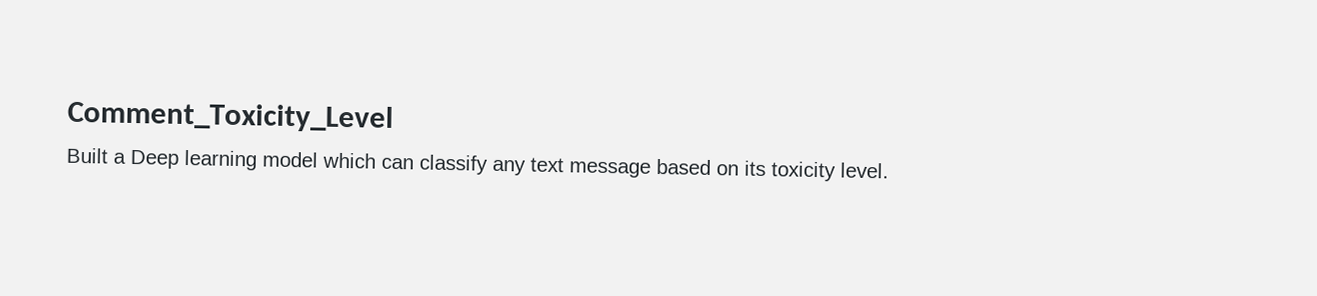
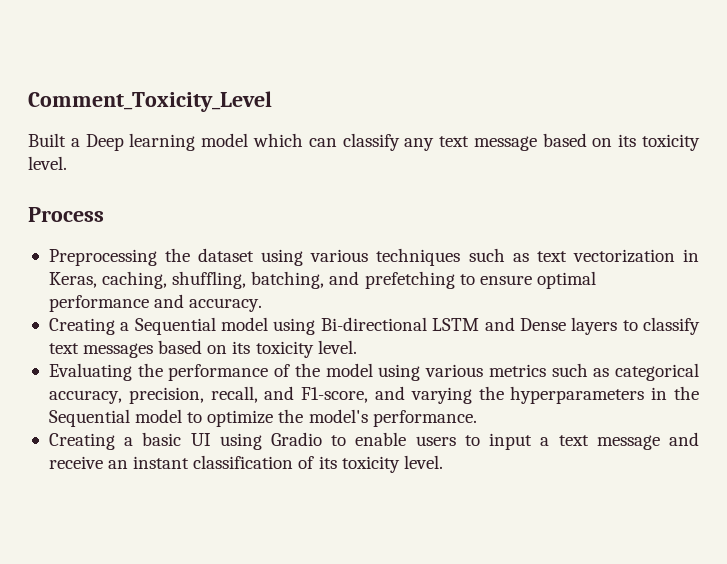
+ Process
+ Preprocessing the dataset using various techniques such as text vectorization in Keras, caching, shuffling, batching, and prefetching to ensure optimal performance and accuracy.
+ Creating a Sequential model using Bi-directional LSTM and Dense layers to classify text messages based on its toxicity level.
+ Evaluating the performance of the model using various metrics such as categorical accuracy, precision, recall, and F1-score, and varying the hyperparameters in the Sequential model to optimize the model's performance.
+ Creating a basic UI using Gradio to enable users to input a text message and receive an instant classification of its toxicity level.

